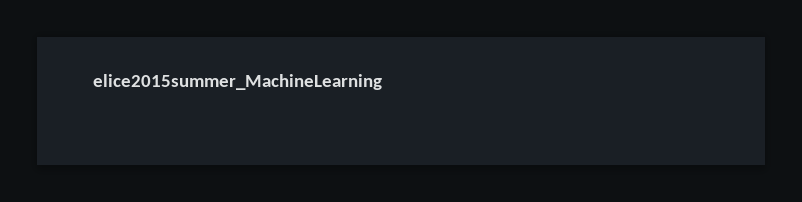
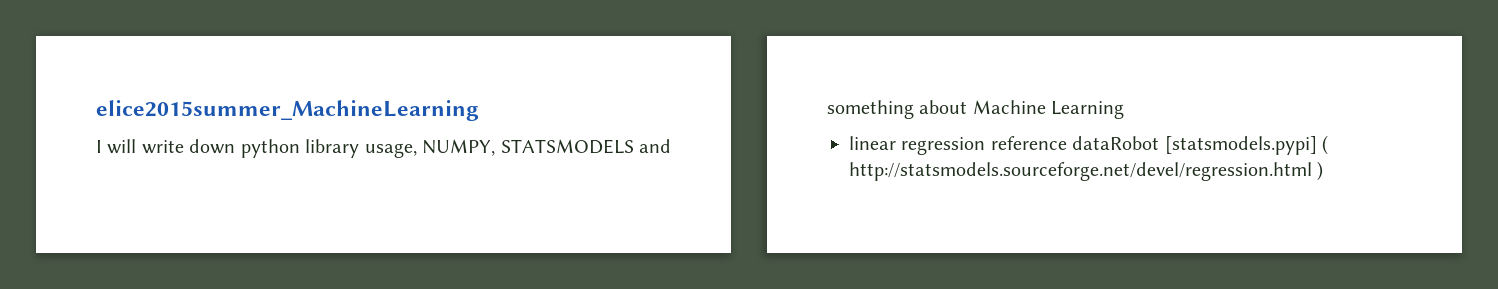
+ I will write down python library usage, NUMPY, STATSMODELS and something about Machine Learning
+ linear regression reference dataRobot [statsmodels.pypi] ( http://statsmodels.sourceforge.net/devel/regression.html )

